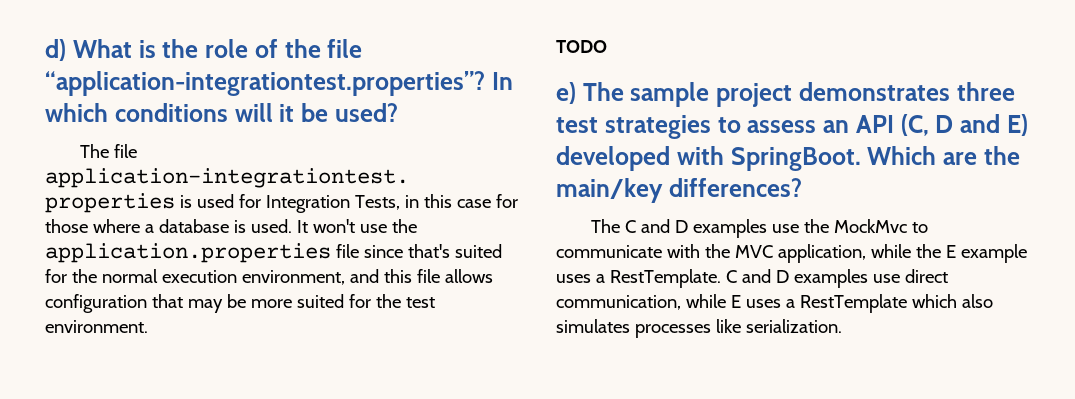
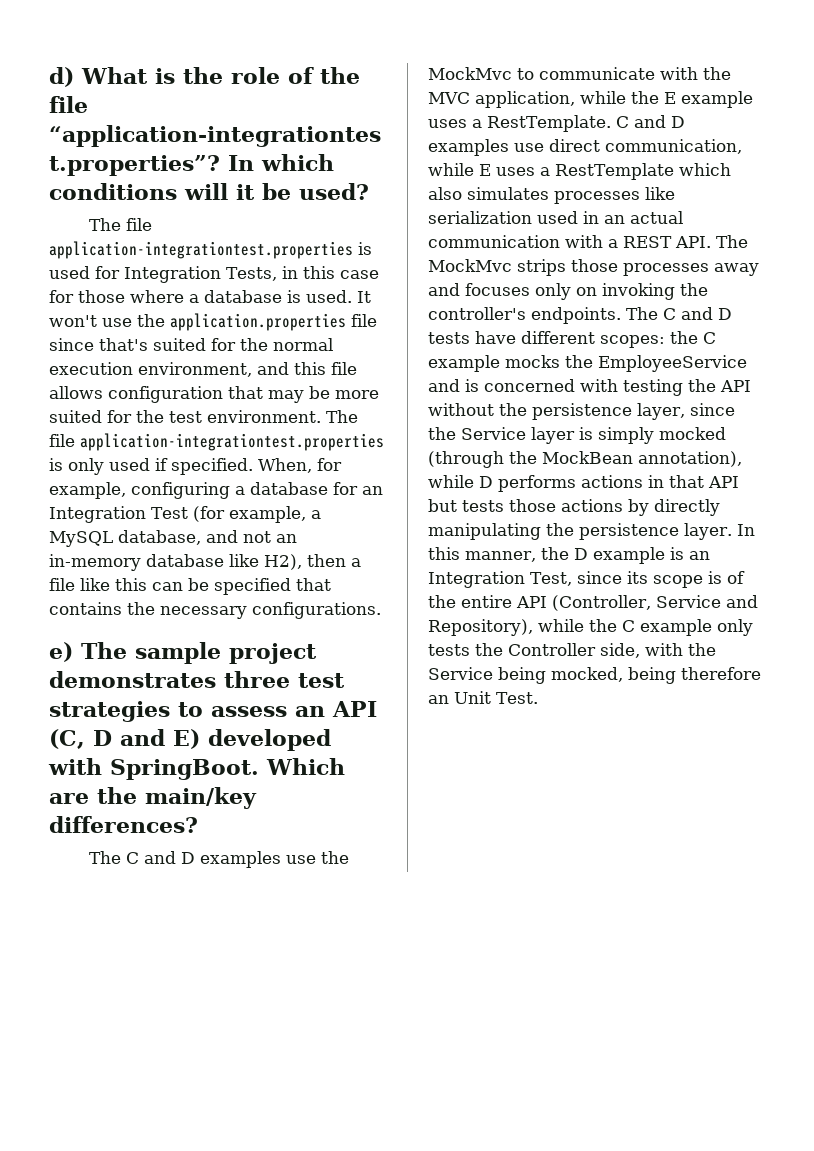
- It won't use the application.properties file since that's suited for the normal execution environment, and this file allows configuration that may be more suited for the test environment.
- TODO
+ It won't use the application.properties file since that's suited for the normal execution environment, and this file allows configuration that may be more suited for the test environment. The file application-integrationtest.properties is only used if specified. When, for example, configuring a database for an Integration Test (for example, a MySQL database, and not an in-memory database like H2), then a file like this can be specified that contains the necessary configurations.
- C and D examples use direct communication, while E uses a RestTemplate which also simulates processes like serialization.
+ C and D examples use direct communication, while E uses a RestTemplate which also simulates processes like serialization used in an actual communication with a REST API. The MockMvc strips those processes away and focuses only on invoking the controller's endpoints. The C and D tests have different scopes: the C example mocks the EmployeeService and is concerned with testing the API without the persistence layer, since the Service layer is simply mocked (through the MockBean annotation), while D performs actions in that API but tests those actions by directly manipulating the persistence layer. In this manner, the D example is an Integration Test, since its scope is of the entire API (Controller, Service and Repository), while the C example only tests the Controller side, with the Service being mocked, being therefore an Unit Test.

